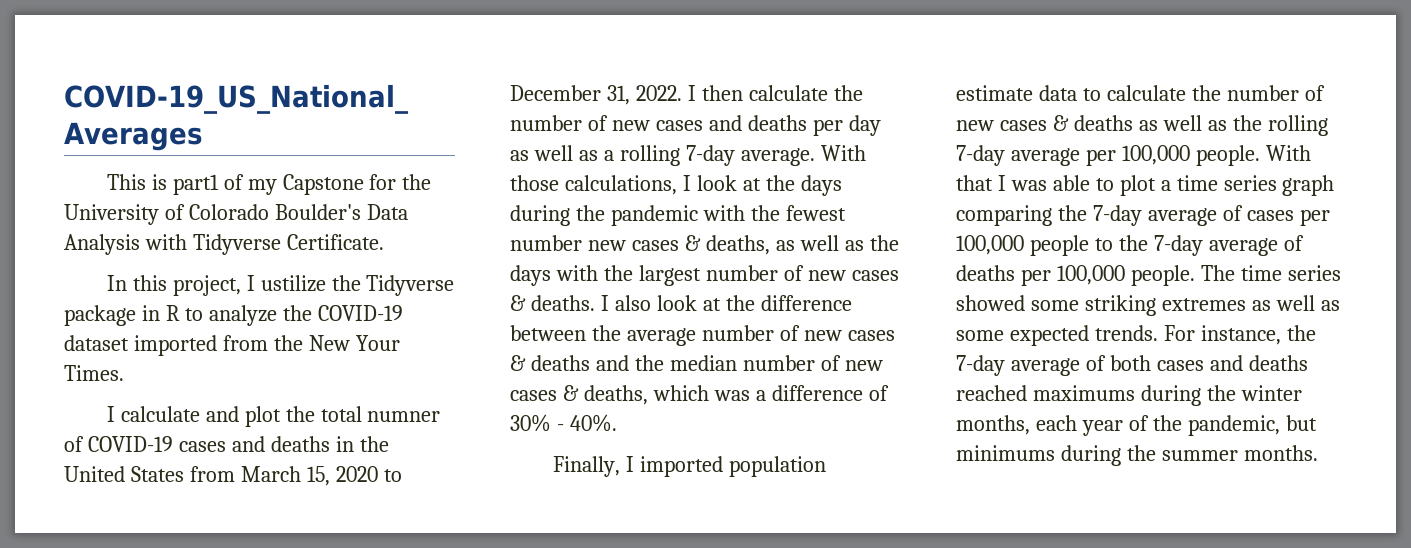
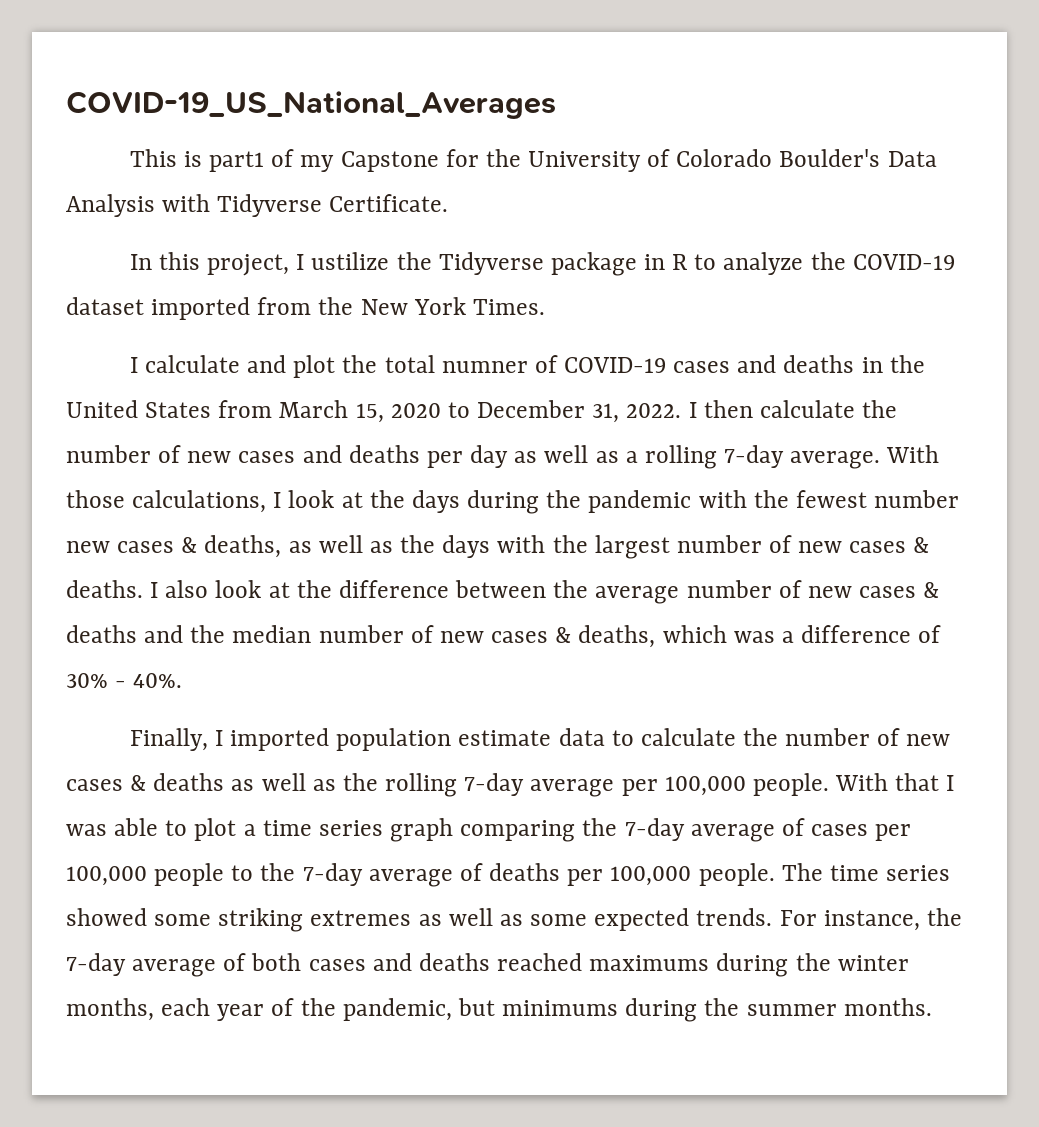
- In this project, I ustilize the Tidyverse package in R to analyze the COVID-19 dataset imported from the New Your Times.
+ In this project, I ustilize the Tidyverse package in R to analyze the COVID-19 dataset imported from the New York Times.

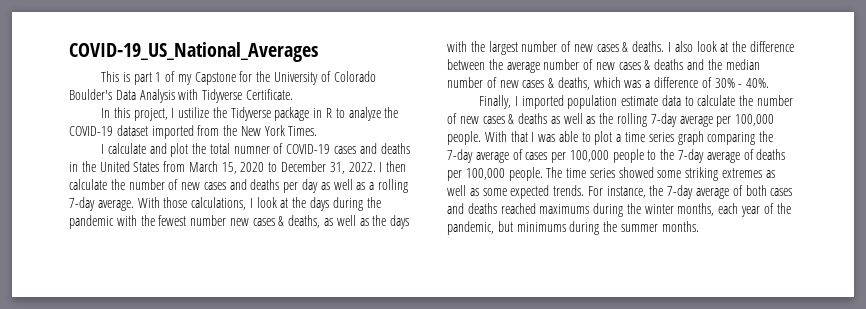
- This is part1 of my Capstone for the University of Colorado Boulder's Data Analysis with Tidyverse Certificate.
+ This is part 1 of my Capstone for the University of Colorado Boulder's Data Analysis with Tidyverse Certificate.

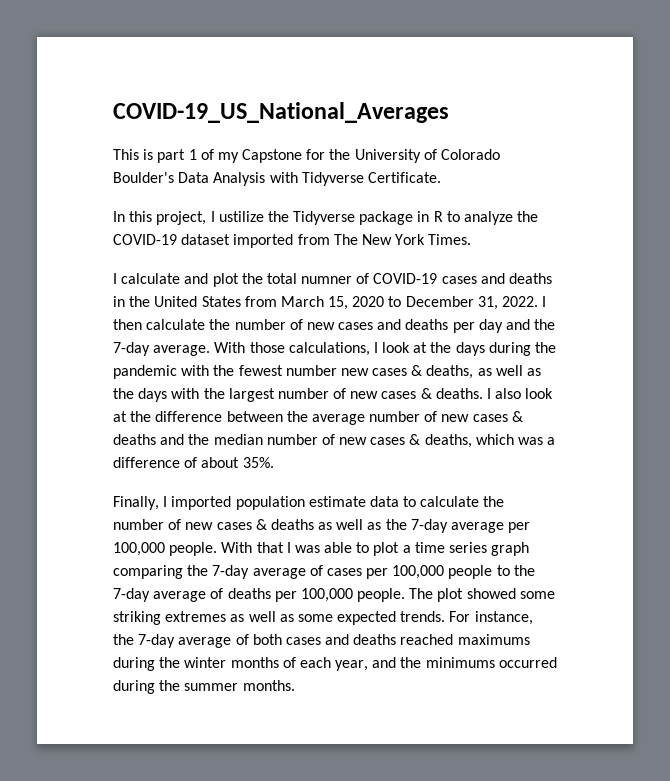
- In this project, I ustilize the Tidyverse package in R to analyze the COVID-19 dataset imported from the New York Times.
+ In this project, I ustilize the Tidyverse package in R to analyze the COVID-19 dataset imported from The New York Times.
- I then calculate the number of new cases and deaths per day as well as a rolling 7-day average.
+ I then calculate the number of new cases and deaths per day and the 7-day average.
- I also look at the difference between the average number of new cases & deaths and the median number of new cases & deaths, which was a difference of 30% - 40%.
+ I also look at the difference between the average number of new cases & deaths and the median number of new cases & deaths, which was a difference of about 35%.
- Finally, I imported population estimate data to calculate the number of new cases & deaths as well as the rolling 7-day average per 100,000 people.
+ Finally, I imported population estimate data to calculate the number of new cases & deaths as well as the 7-day average per 100,000 people.
- The time series showed some striking extremes as well as some expected trends.
+ The plot showed some striking extremes as well as some expected trends.
- For instance, the 7-day average of both cases and deaths reached maximums during the winter months, each year of the pandemic, but minimums during the summer months.
+ For instance, the 7-day average of both cases and deaths reached maximums during the winter months of each year, and the minimums occurred during the summer months.

